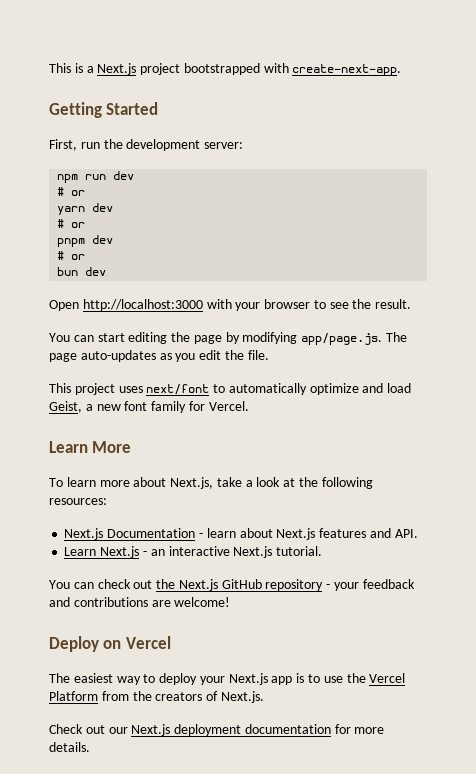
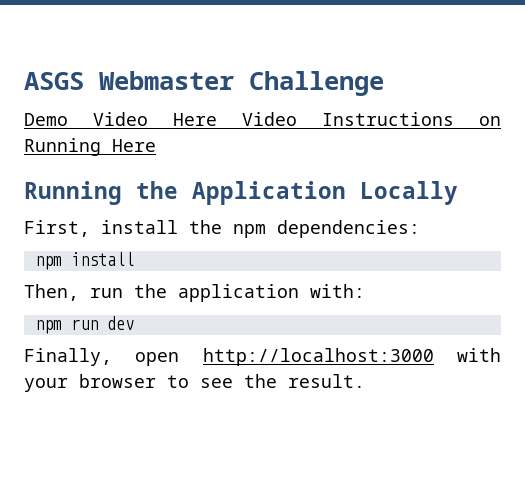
- This is a Next.js project bootstrapped with create-next-app.
- Getting Started
- First, run the development server:
+ ASGS Webmaster Challenge
+ Demo Video Here Video Instructions on Running Here
+ Running the Application Locally
+ First, install the npm dependencies:
+ npm install
+ Then, run the application with:
  npm run dev
- # or
- yarn dev
- # or
- pnpm dev
- # or
- bun dev
- Open http://localhost:3000 with your browser to see the result.
+ Finally, open http://localhost:3000 with your browser to see the result.
- You can start editing the page by modifying app/page.js. The page auto-updates as you edit the file.
- This project uses next/font to automatically optimize and load Geist, a new font family for Vercel.
- Learn More
- To learn more about Next.js, take a look at the following resources:
- Next.js Documentation - learn about Next.js features and API.
- Learn Next.js - an interactive Next.js tutorial.
- You can check out the Next.js GitHub repository - your feedback and contributions are welcome!
- Deploy on Vercel
- The easiest way to deploy your Next.js app is to use the Vercel Platform from the creators of Next.js.
- Check out our Next.js deployment documentation for more details.

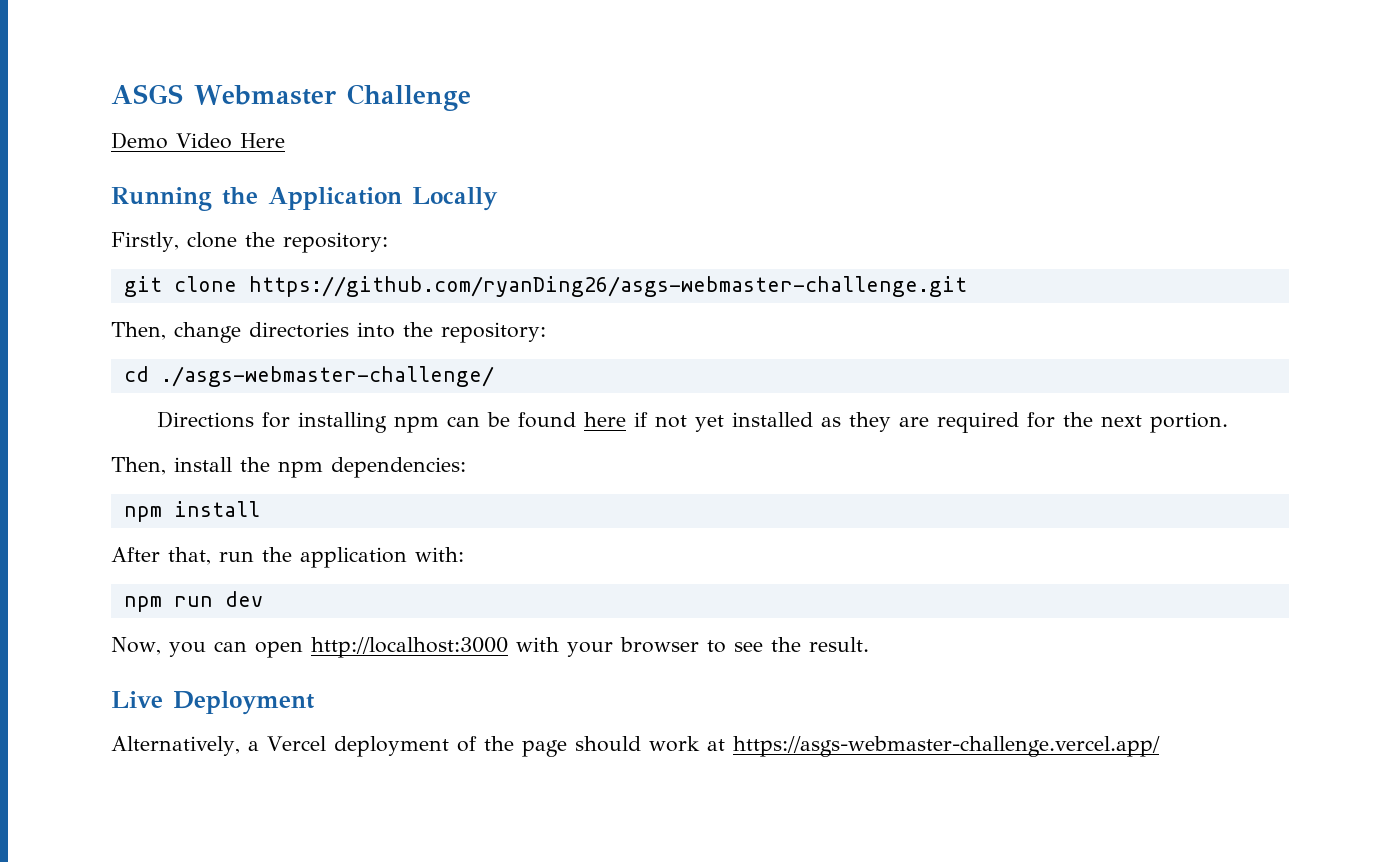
- Demo Video Here Video Instructions on Running Here
+ Demo Video Here
- First, install the npm dependencies:
+ Firstly, clone the repository:
+ git clone https://github.com/ryanDing26/asgs-webmaster-challenge.git
+ Then, change directories into the repository:
+ cd ./asgs-webmaster-challenge/
+ Directions for installing npm can be found here if not yet installed as they are required for the next portion.
+ Then, install the npm dependencies:
- Then, run the application with:
+ After that, run the application with:
- Finally, open http://localhost:3000 with your browser to see the result.
+ Now, you can open http://localhost:3000 with your browser to see the result.
+ Live Deployment
+ Alternatively, a Vercel deployment of the page should work at https://asgs-webmaster-challenge.vercel.app/

